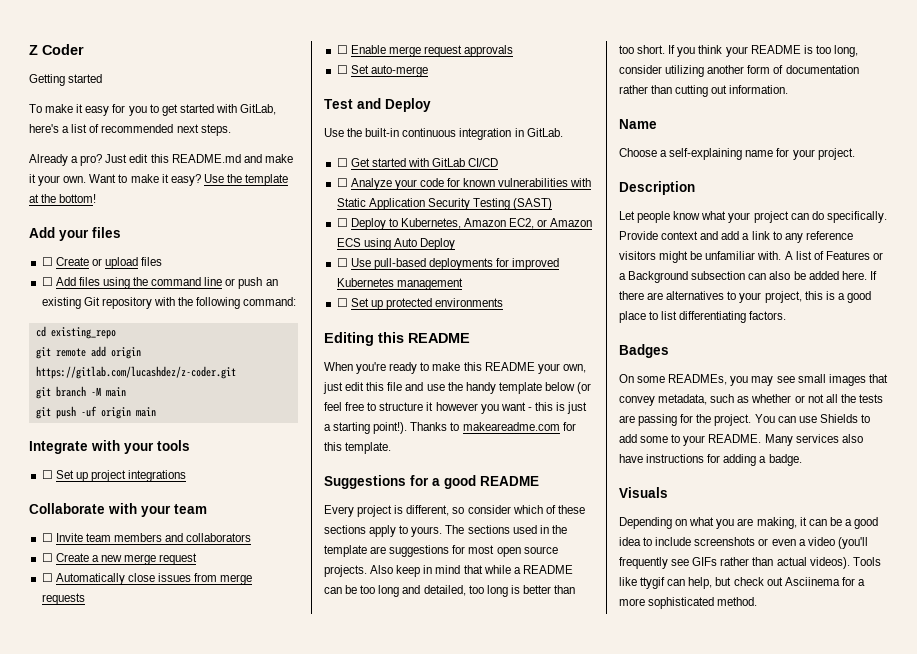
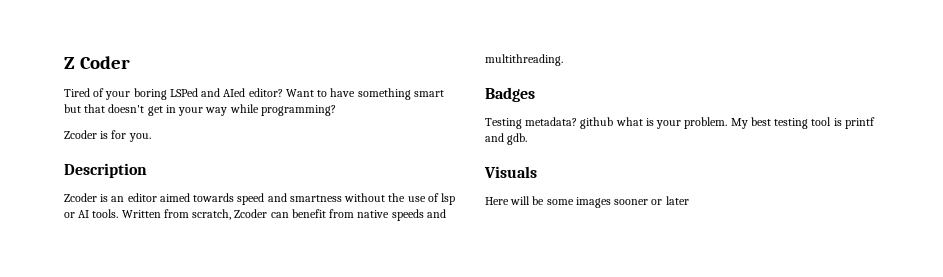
- Getting started
- To make it easy for you to get started with GitLab, here's a list of recommended next steps.
- Already a pro? Just edit this README.md and make it your own. Want to make it easy? Use the template at the bottom!
- Add your files
- ☐ Create or upload files
- ☐ Add files using the command line or push an existing Git repository with the following command:
- cd existing_repo
- git remote add origin https://gitlab.com/lucashdez/z-coder.git
- git branch -M main
- git push -uf origin main
- Integrate with your tools
- ☐ Set up project integrations
- Collaborate with your team
- ☐ Invite team members and collaborators
- ☐ Create a new merge request
- ☐ Automatically close issues from merge requests
- ☐ Enable merge request approvals
- ☐ Set auto-merge
- Test and Deploy
- Use the built-in continuous integration in GitLab.
- ☐ Get started with GitLab CI/CD
- ☐ Analyze your code for known vulnerabilities with Static Application Security Testing (SAST)
- ☐ Deploy to Kubernetes, Amazon EC2, or Amazon ECS using Auto Deploy
- ☐ Use pull-based deployments for improved Kubernetes management
- ☐ Set up protected environments
- Editing this README
- When you're ready to make this README your own, just edit this file and use the handy template below (or feel free to structure it however you want - this is just a starting point!). Thanks to makeareadme.com for this template.
- Suggestions for a good README
- Every project is different, so consider which of these sections apply to yours. The sections used in the template are suggestions for most open source projects. Also keep in mind that while a README can be too long and detailed, too long is better than too short. If you think your README is too long, consider utilizing another form of documentation rather than cutting out information.
- Name
- Choose a self-explaining name for your project.
+ Tired of your boring LSPed and AIed editor? Want to have something smart but that doesn't get in your way while programming?
+ Zcoder is for you.
  Description
- Let people know what your project can do specifically. Provide context and add a link to any reference visitors might be unfamiliar with. A list of Features or a Background subsection can also be added here. If there are alternatives to your project, this is a good place to list differentiating factors.
+ Zcoder is an editor aimed towards speed and smartness without the use of lsp or AI tools. Written from scratch, Zcoder can benefit from native speeds and multithreading.
  Badges
- On some READMEs, you may see small images that convey metadata, such as whether or not all the tests are passing for the project. You can use Shields to add some to your README. Many services also have instructions for adding a badge.
+ Testing metadata? github what is your problem. My best testing tool is printf and gdb.
  Visuals
- Depending on what you are making, it can be a good idea to include screenshots or even a video (you'll frequently see GIFs rather than actual videos). Tools like ttygif can help, but check out Asciinema for a more sophisticated method.
+ Here will be some images sooner or later

